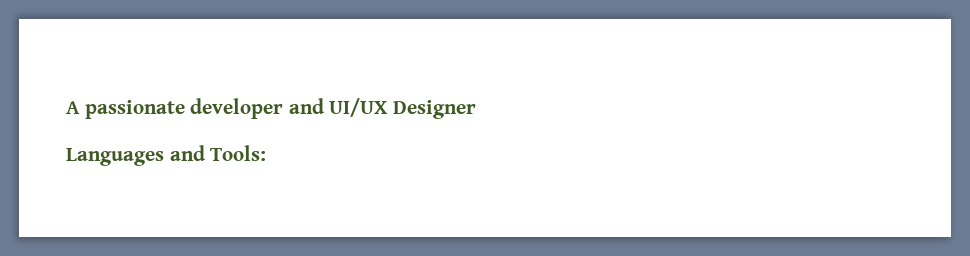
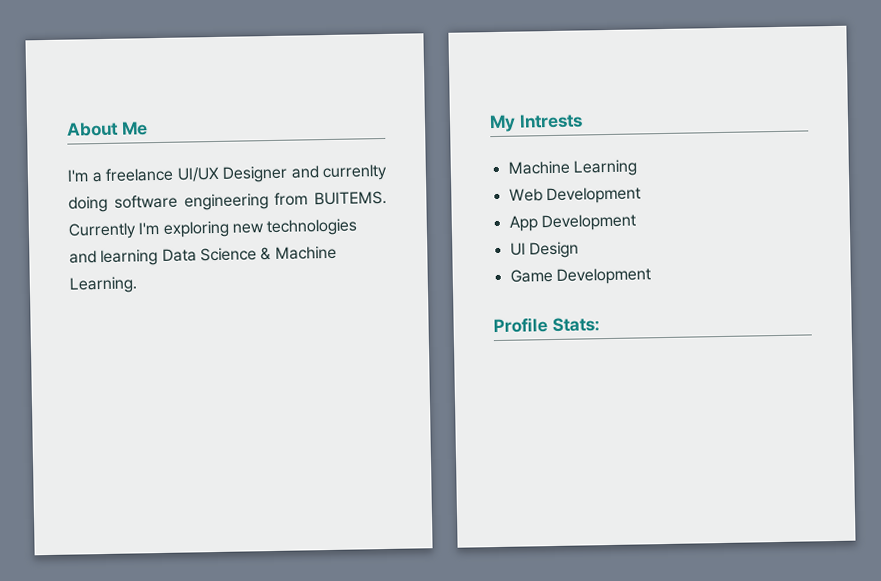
- A passionate developer and UI/UX Designer
- Languages and Tools:
+ About Me
+ I'm a freelance UI/UX Designer and currenlty doing software engineering from BUITEMS. Currently I'm exploring new technologies and learning Data Science & Machine Learning.
+ My Intrests
+ Machine Learning
+ Web Development
+ App Development
+ UI Design
+ Game Development
+ Profile Stats:

